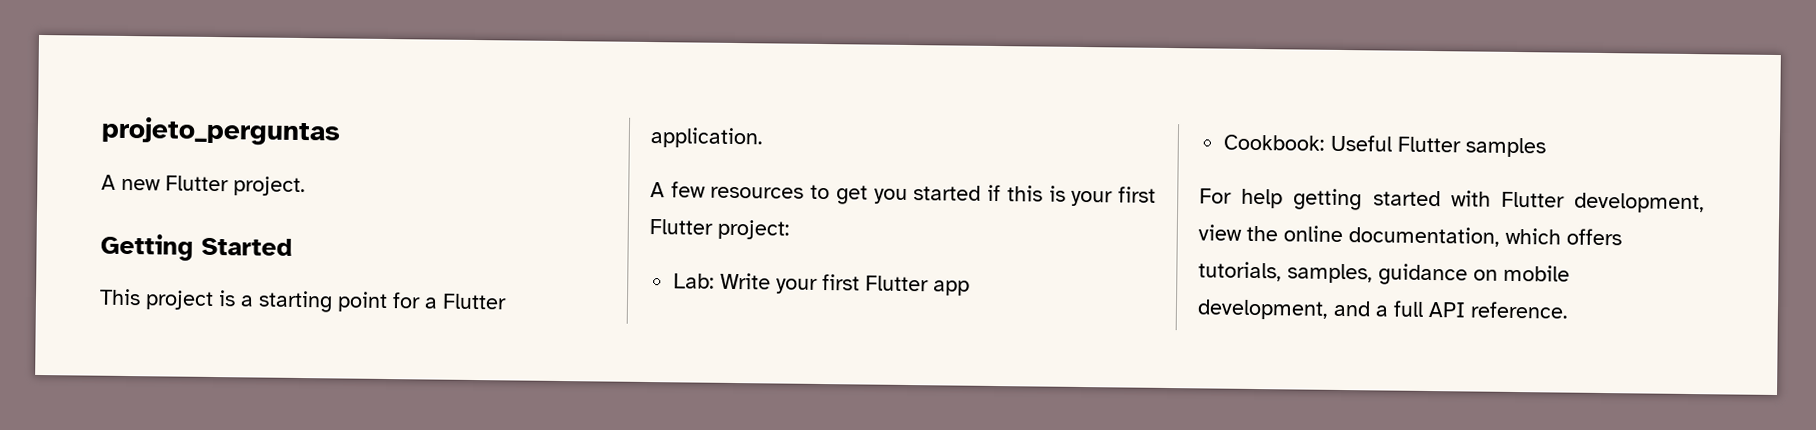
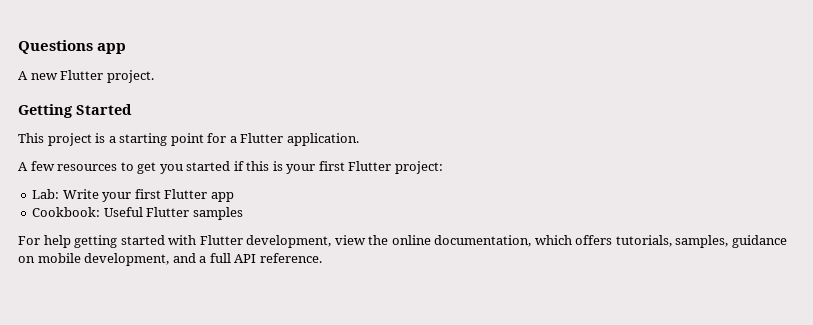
- projeto_perguntas
+ Questions app

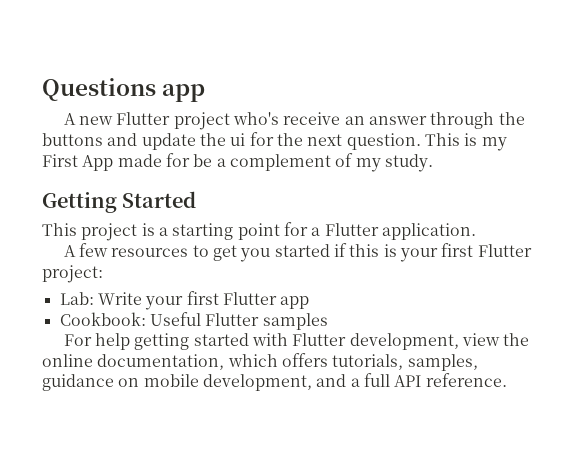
- A new Flutter project.
+ A new Flutter project who's receive an answer through the buttons and update the ui for the next question. This is my First App made for be a complement of my study.

